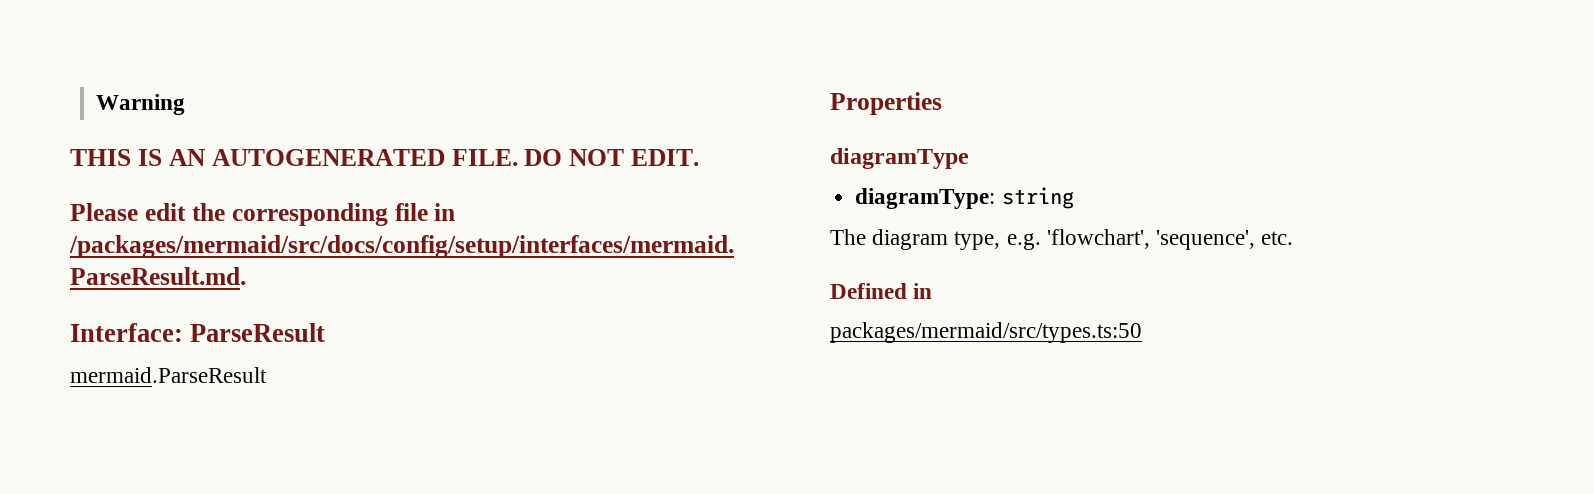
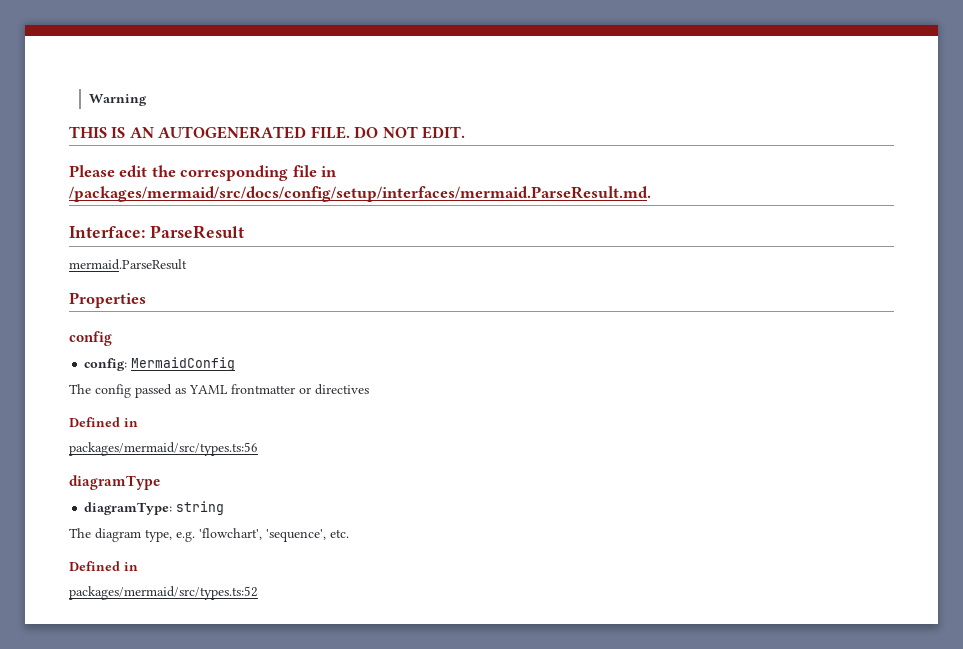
  Properties
+ config
+ config: MermaidConfig
+ The config passed as YAML frontmatter or directives
+ Defined in
+ packages/mermaid/src/types.ts:56
- packages/mermaid/src/types.ts:50
+ packages/mermaid/src/types.ts:52

